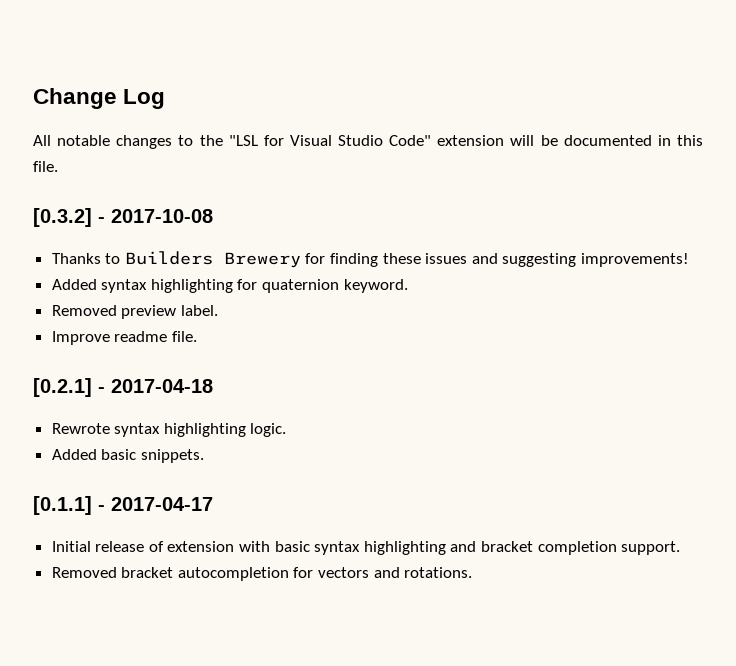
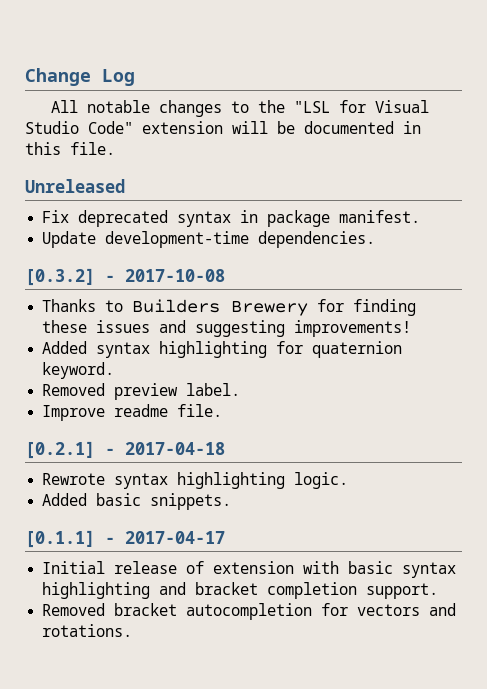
+ Unreleased
+ Fix deprecated syntax in package manifest.
+ Update development-time dependencies.

